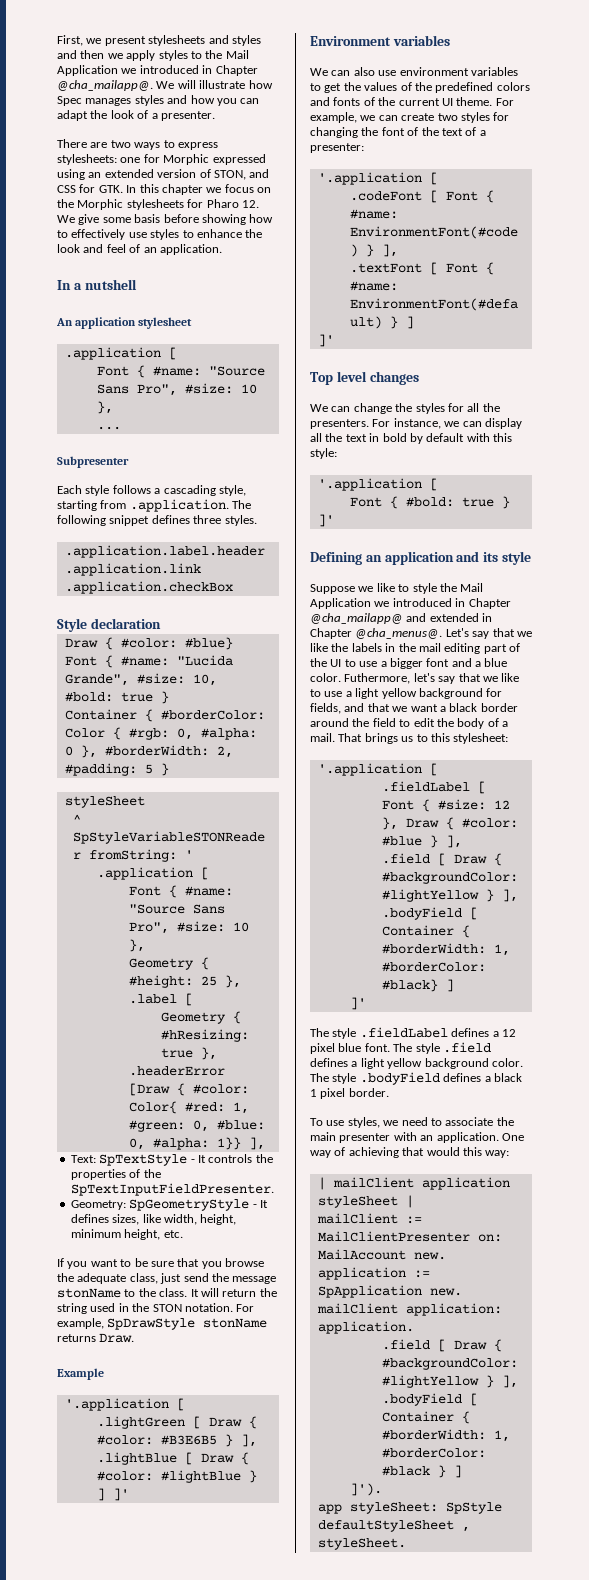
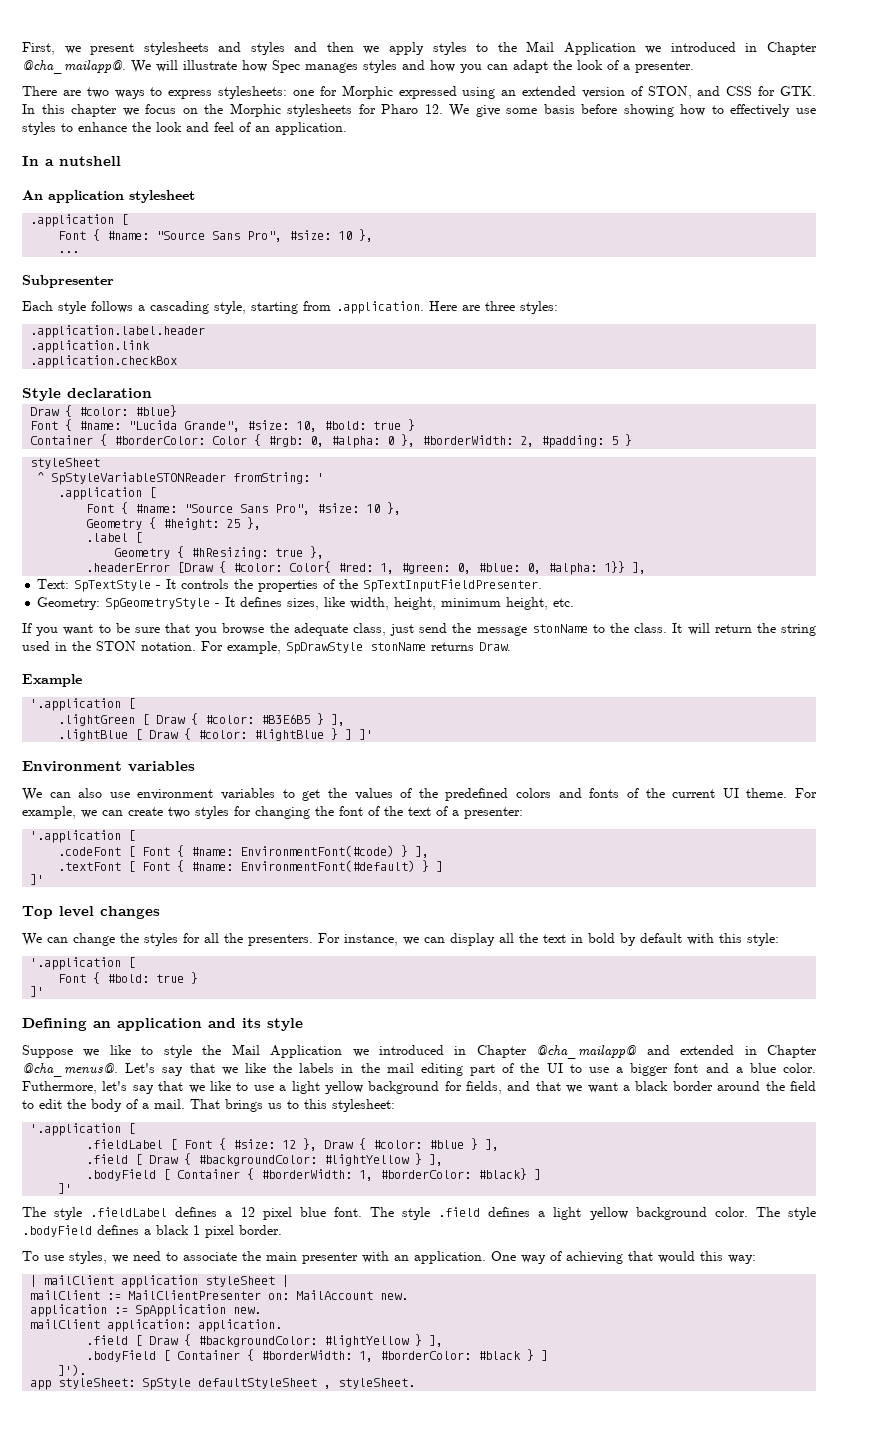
- Each style follows a cascading style, starting from .application. The following snippet defines three styles.
+ Each style follows a cascading style, starting from .application. Here are three styles:

